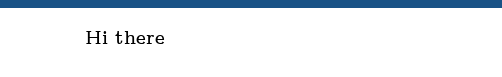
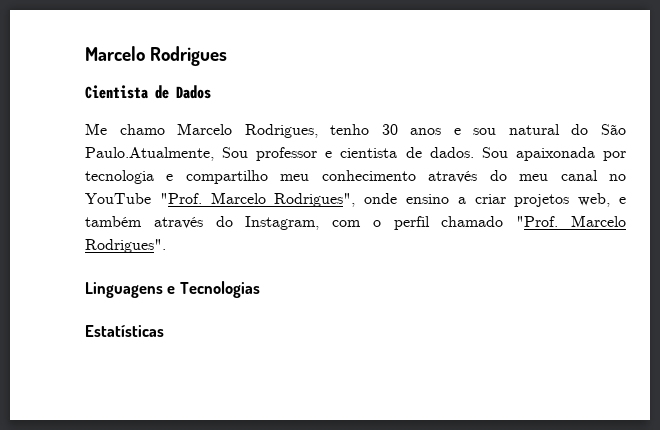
- Hi there
+ Marcelo Rodrigues
+ Cientista de Dados
+ Me chamo Marcelo Rodrigues, tenho 30 anos e sou natural do São Paulo.Atualmente, Sou professor e cientista de dados. Sou apaixonada por tecnologia e compartilho meu conhecimento através do meu canal no YouTube "Prof. Marcelo Rodrigues", onde ensino a criar projetos web, e também através do Instagram, com o perfil chamado "Prof. Marcelo Rodrigues".
+ Linguagens e Tecnologias
+ Estatísticas

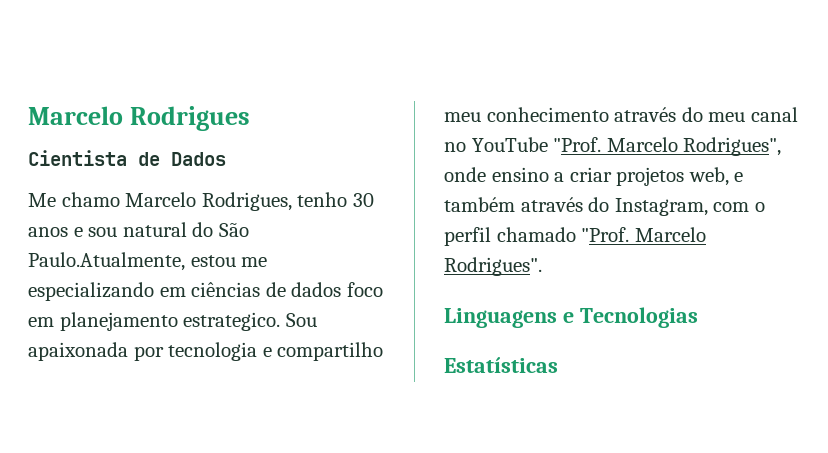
- Me chamo Marcelo Rodrigues, tenho 30 anos e sou natural do São Paulo.Atualmente, Sou professor e cientista de dados.
+ Me chamo Marcelo Rodrigues, tenho 30 anos e sou natural do São Paulo.Atualmente, estou me especializando em ciências de dados foco em planejamento estrategico.

